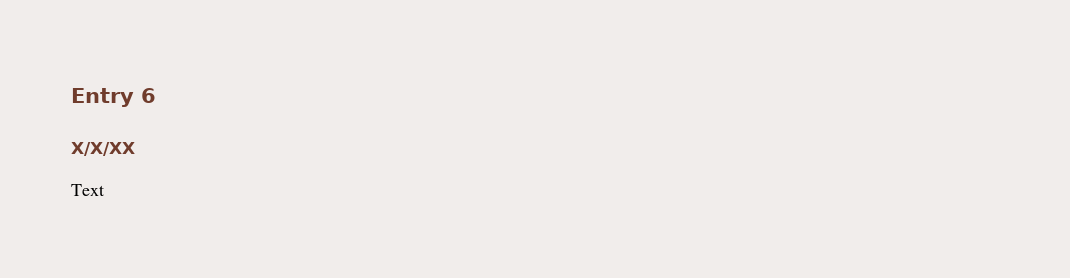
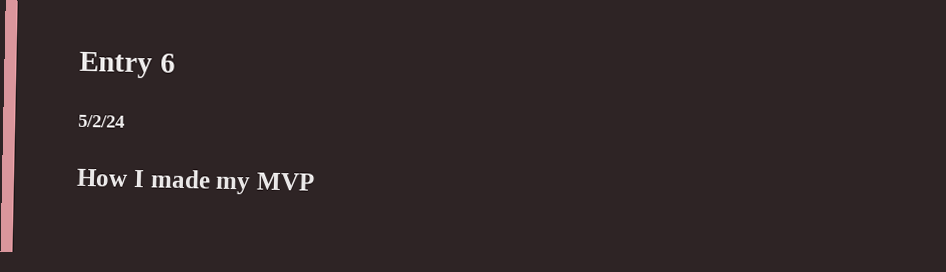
- X/X/XX
- Text
+ 5/2/24
+ How I made my MVP

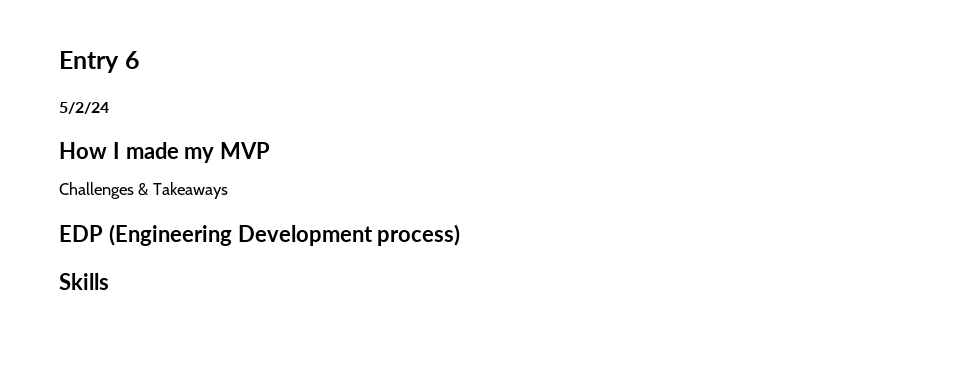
+ Challenges & Takeaways
+ EDP (Engineering Development process)
+ Skills

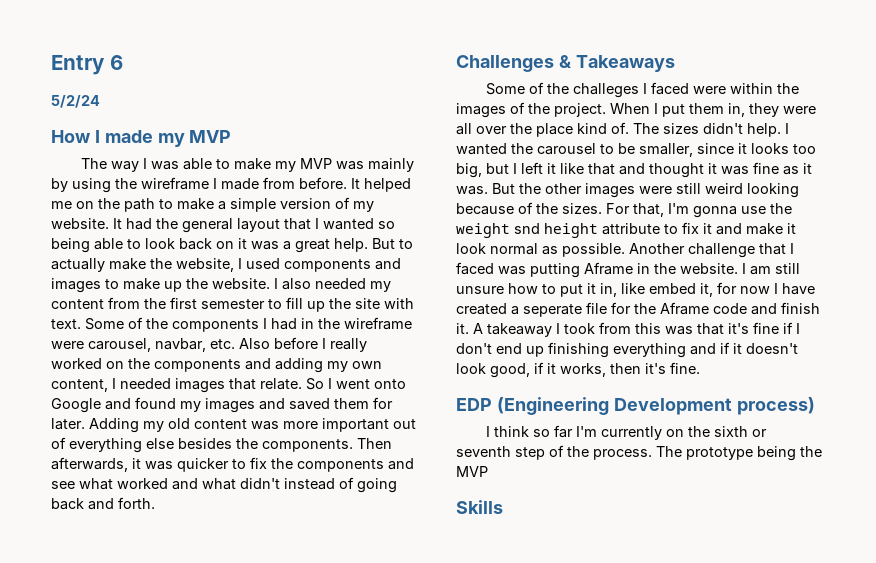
+ The way I was able to make my MVP was mainly by using the wireframe I made from before. It helped me on the path to make a simple version of my website. It had the general layout that I wanted so being able to look back on it was a great help. But to actually make the website, I used components and images to make up the website. I also needed my content from the first semester to fill up the site with text. Some of the components I had in the wireframe were carousel, navbar, etc. Also before I really worked on the components and adding my own content, I needed images that relate. So I went onto Google and found my images and saved them for later. Adding my old content was more important out of everything else besides the components. Then afterwards, it was quicker to fix the components and see what worked and what didn't instead of going back and forth.
  Challenges & Takeaways
+ Some of the challeges I faced were within the images of the project. When I put them in, they were all over the place kind of. The sizes didn't help. I wanted the carousel to be smaller, since it looks too big, but I left it like that and thought it was fine as it was. But the other images were still weird looking because of the sizes. For that, I'm gonna use the weight snd height attribute to fix it and make it look normal as possible. Another challenge that I faced was putting Aframe in the website. I am still unsure how to put it in, like embed it, for now I have created a seperate file for the Aframe code and finish it. A takeaway I took from this was that it's fine if I don't end up finishing everything and if it doesn't look good, if it works, then it's fine.
  EDP (Engineering Development process)
+ I think so far I'm currently on the sixth or seventh step of the process. The prototype being the MVP

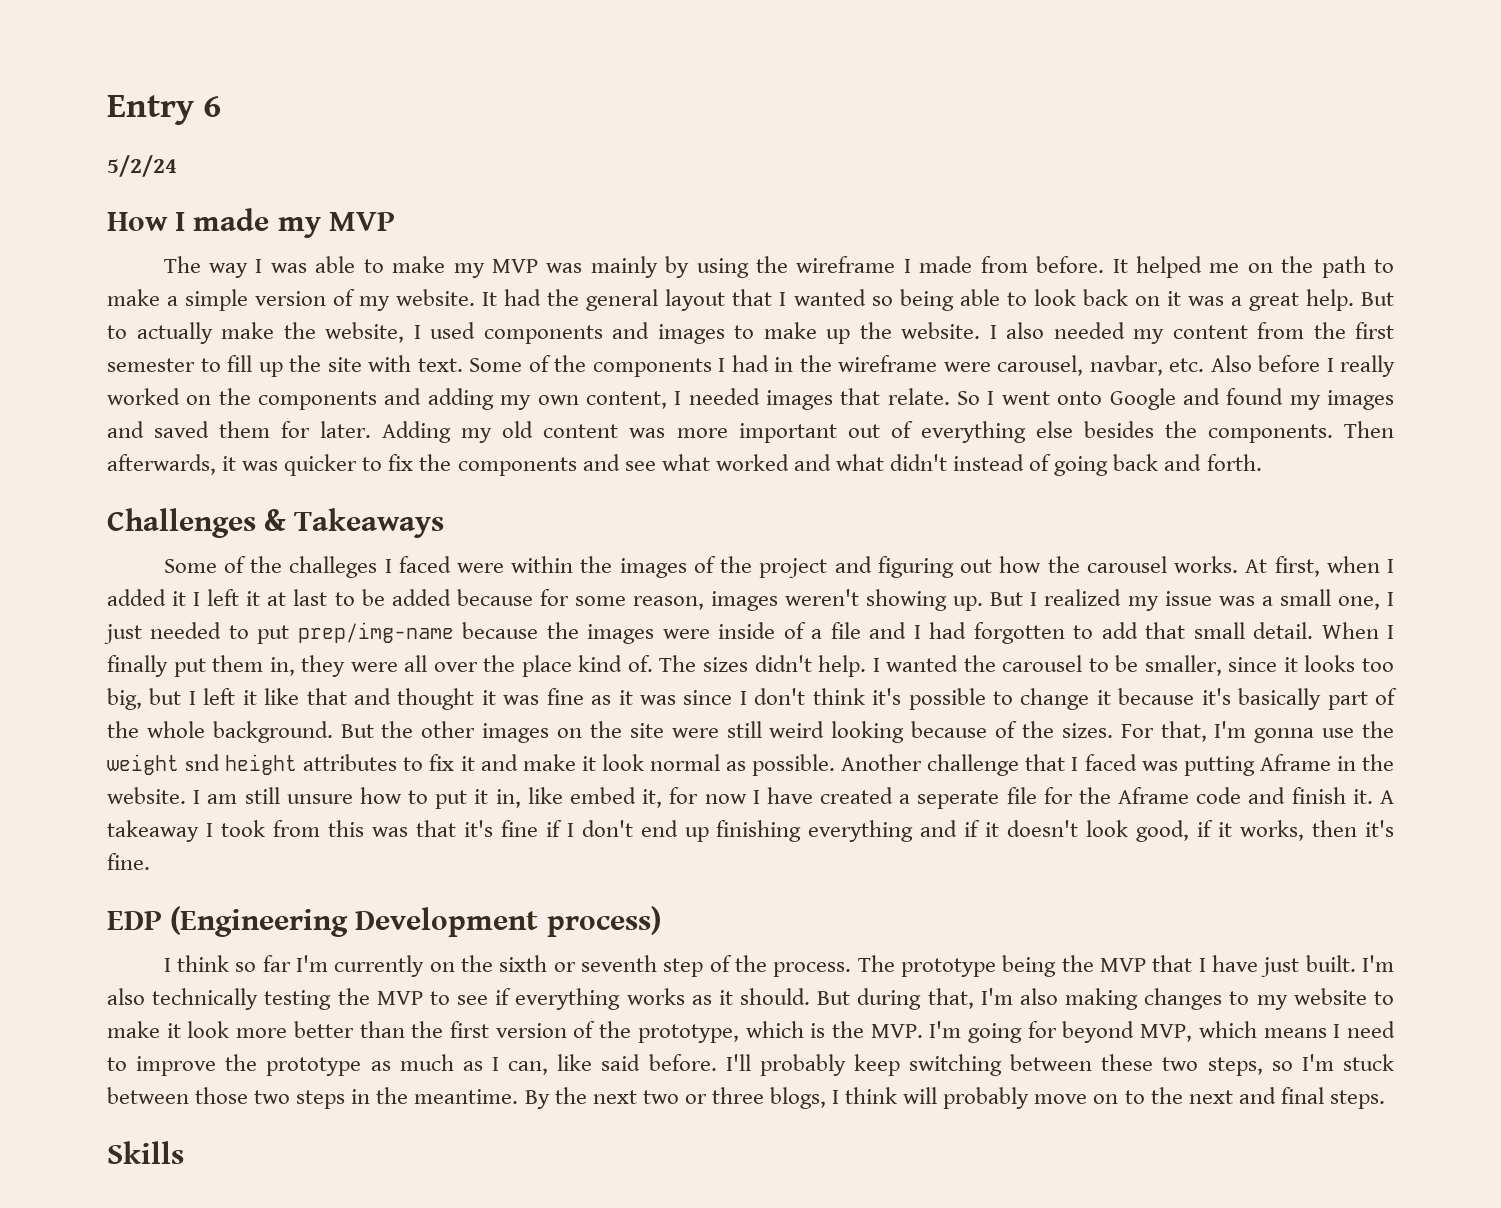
- Some of the challeges I faced were within the images of the project.
+ Some of the challeges I faced were within the images of the project and figuring out how the carousel works. At first, when I added it I left it at last to be added because for some reason, images weren't showing up. But I realized my issue was a small one, I just needed to put prep/img-name because the images were inside of a file and I had forgotten to add that small detail.
- When I put them in, they were all over the place kind of.
+ When I finally put them in, they were all over the place kind of.
- I wanted the carousel to be smaller, since it looks too big, but I left it like that and thought it was fine as it was.
+ I wanted the carousel to be smaller, since it looks too big, but I left it like that and thought it was fine as it was since I don't think it's possible to change it because it's basically part of the whole background.
- But the other images were still weird looking because of the sizes.
+ But the other images on the site were still weird looking because of the sizes.
- For that, I'm gonna use the weight snd height attribute to fix it and make it look normal as possible.
+ For that, I'm gonna use the weight snd height attributes to fix it and make it look normal as possible.
- The prototype being the MVP
+ The prototype being the MVP that I have just built. I'm also technically testing the MVP to see if everything works as it should. But during that, I'm also making changes to my website to make it look more better than the first version of the prototype, which is the MVP. I'm going for beyond MVP, which means I need to improve the prototype as much as I can, like said before. I'll probably keep switching between these two steps, so I'm stuck between those two steps in the meantime. By the next two or three blogs, I think will probably move on to the next and final steps.

